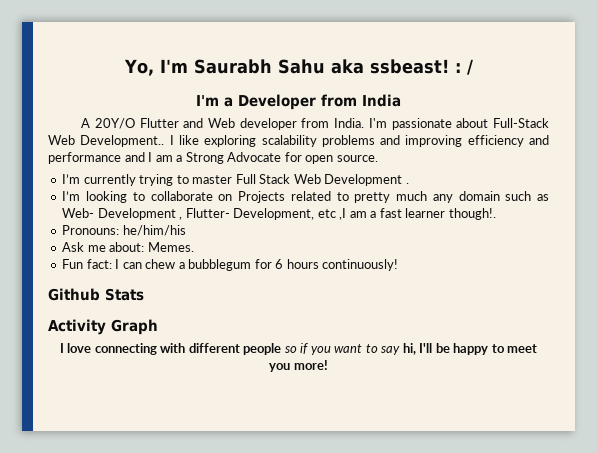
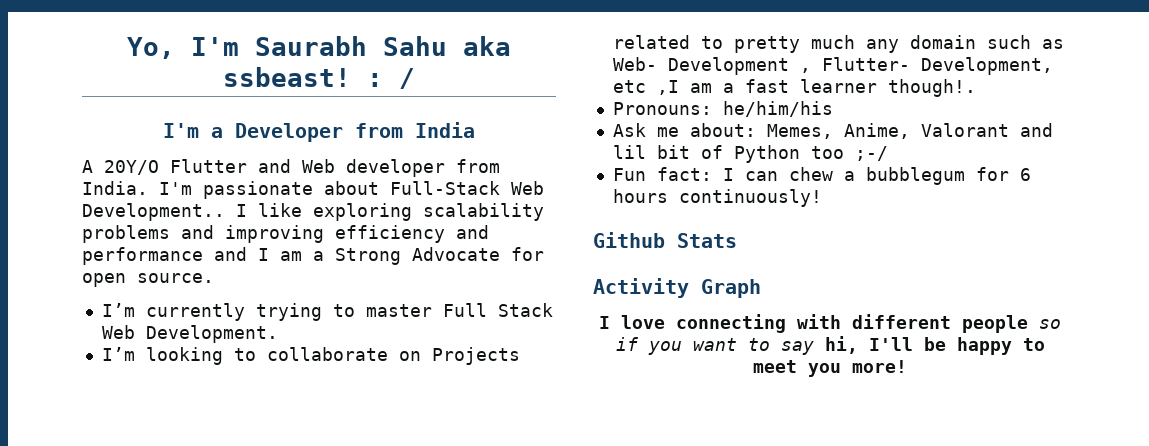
- I’m currently trying to master Full Stack Web Development .
+ I’m currently trying to master Full Stack Web Development.
- Ask me about: Memes.
+ Ask me about: Memes, Anime, Valorant and lil bit of Python too ;-/

